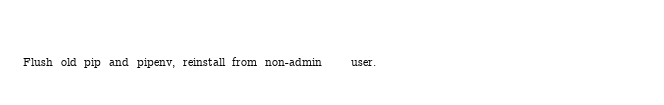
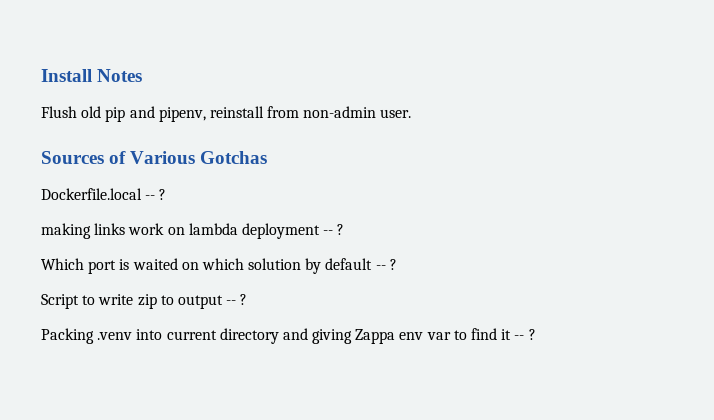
+ Install Notes
+ Sources of Various Gotchas
+ Dockerfile.local -- ?
+ making links work on lambda deployment -- ?
+ Which port is waited on which solution by default -- ?
+ Script to write zip to output -- ?
+ Packing .venv into current directory and giving Zappa env var to find it -- ?

